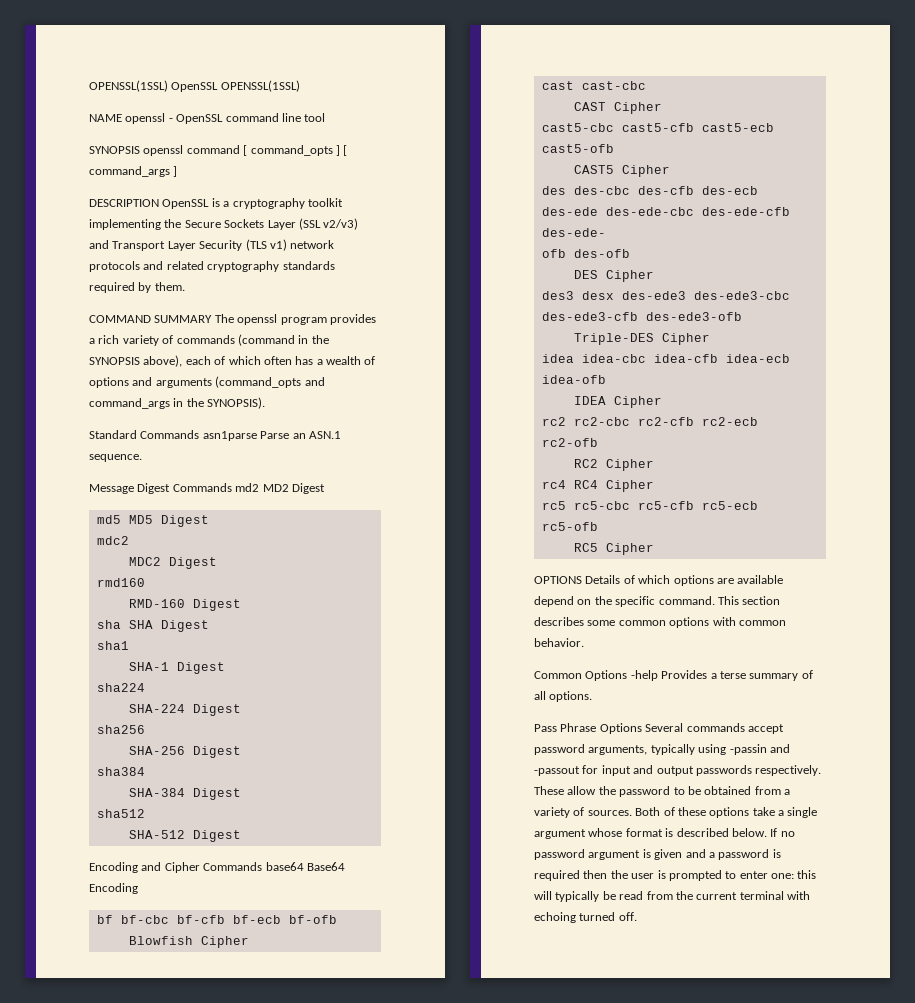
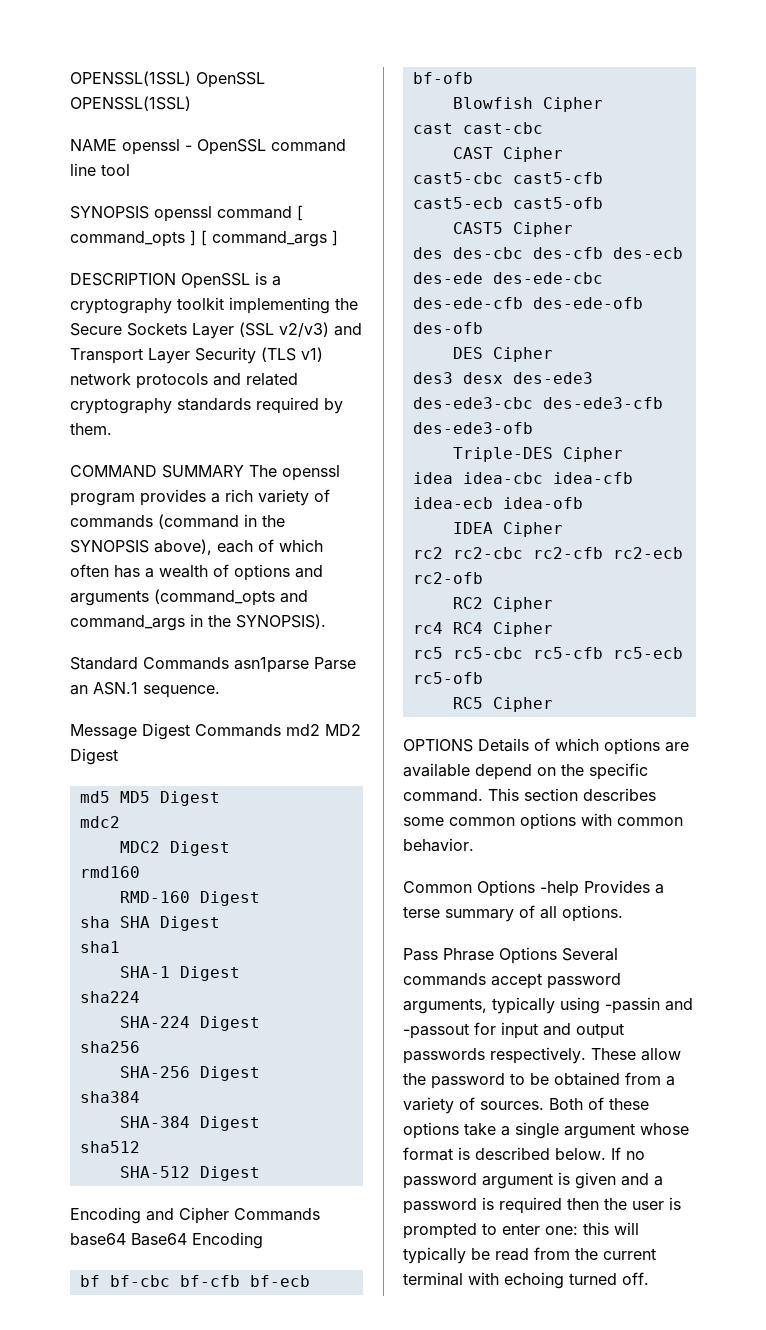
- des des-cbc des-cfb des-ecb des-ede des-ede-cbc des-ede-cfb des-ede-
- ofb des-ofb
+ des des-cbc des-cfb des-ecb des-ede des-ede-cbc des-ede-cfb des-ede-ofb des-ofb

